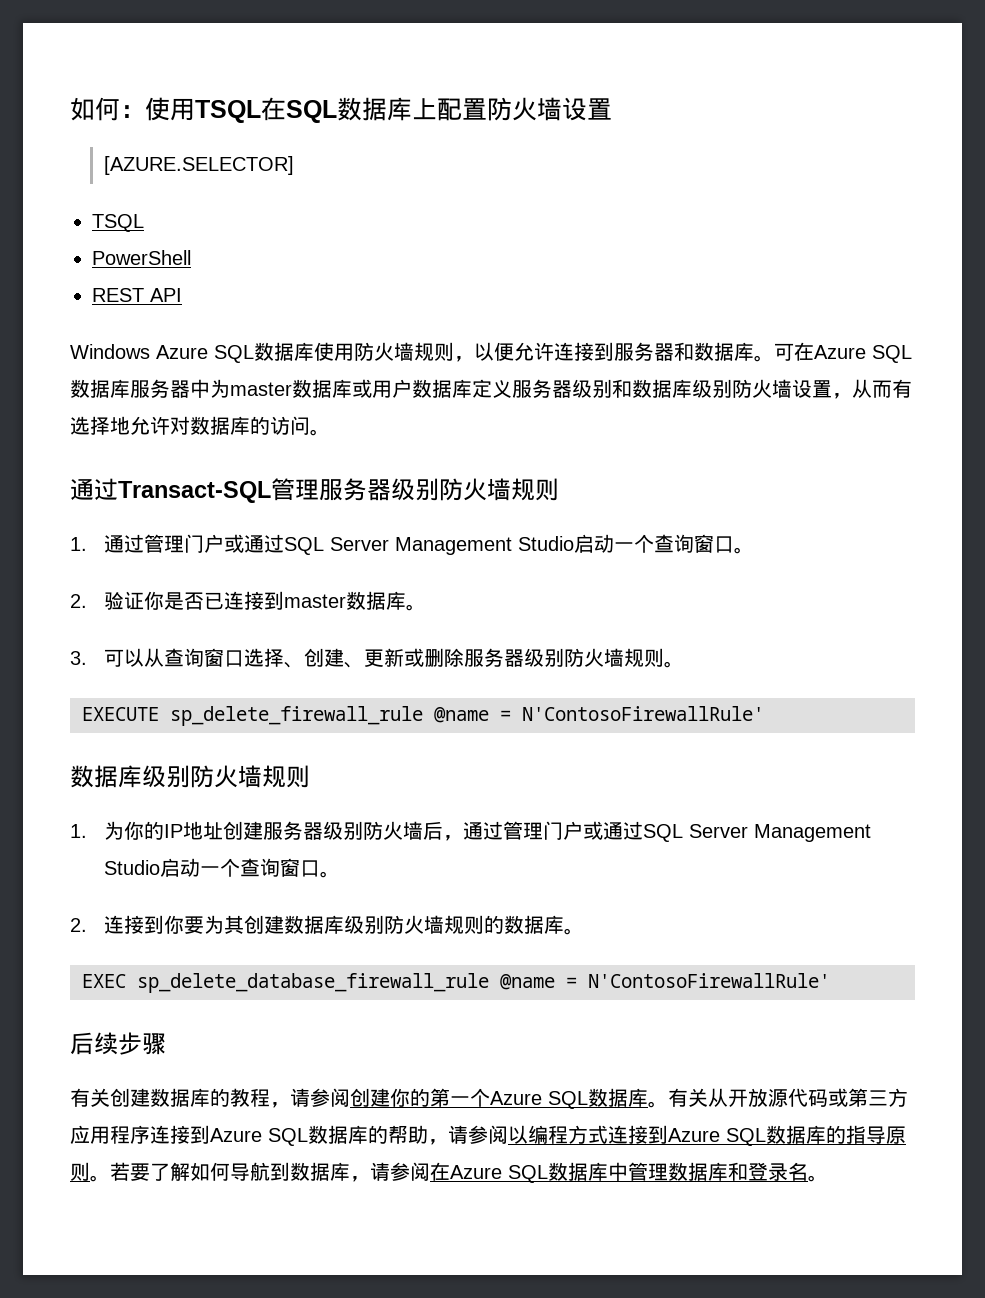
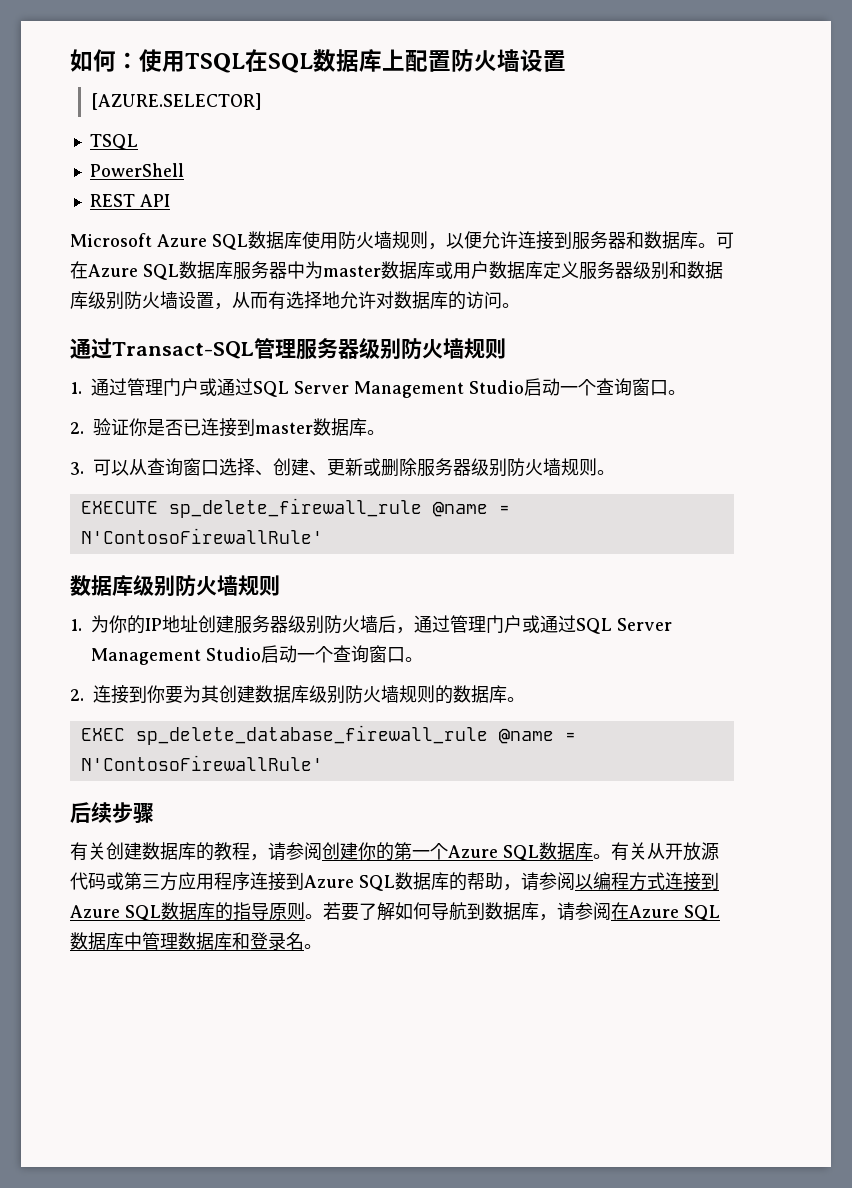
- Windows Azure SQL数据库使用防火墙规则，以便允许连接到服务器和数据库。
+ Microsoft Azure SQL数据库使用防火墙规则，以便允许连接到服务器和数据库。

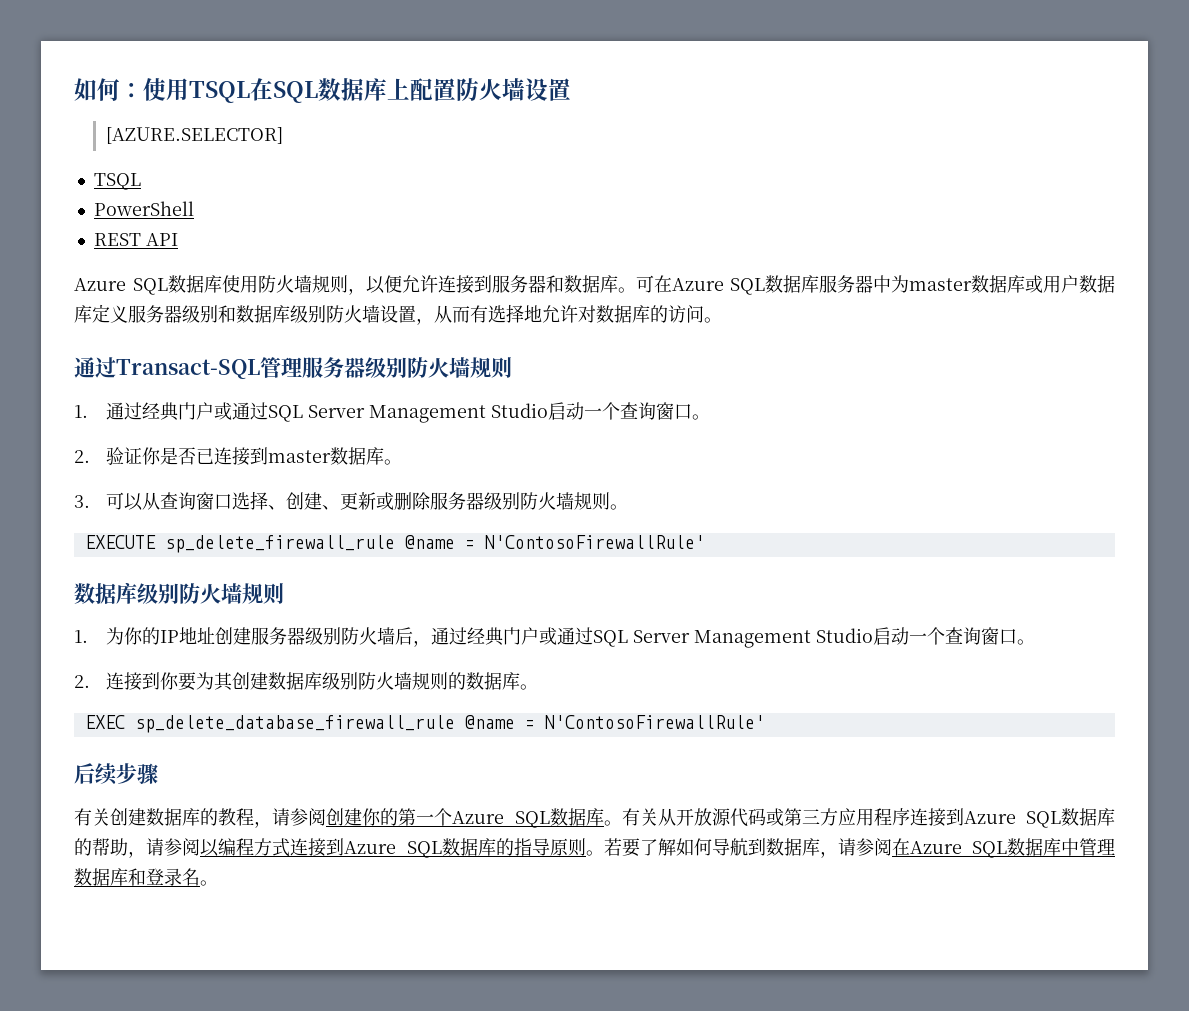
- Microsoft Azure SQL数据库使用防火墙规则，以便允许连接到服务器和数据库。
+ Azure SQL数据库使用防火墙规则，以便允许连接到服务器和数据库。
- 1.通过管理门户或通过SQL Server Management Studio启动一个查询窗口。
+ 1.通过经典门户或通过SQL Server Management Studio启动一个查询窗口。
- 1.为你的IP地址创建服务器级别防火墙后，通过管理门户或通过SQL Server Management Studio启动一个查询窗口。
+ 1.为你的IP地址创建服务器级别防火墙后，通过经典门户或通过SQL Server Management Studio启动一个查询窗口。

